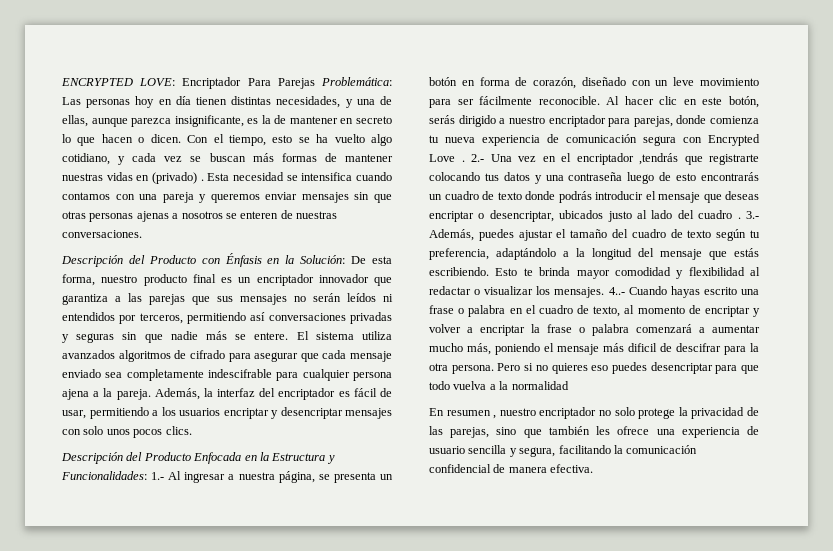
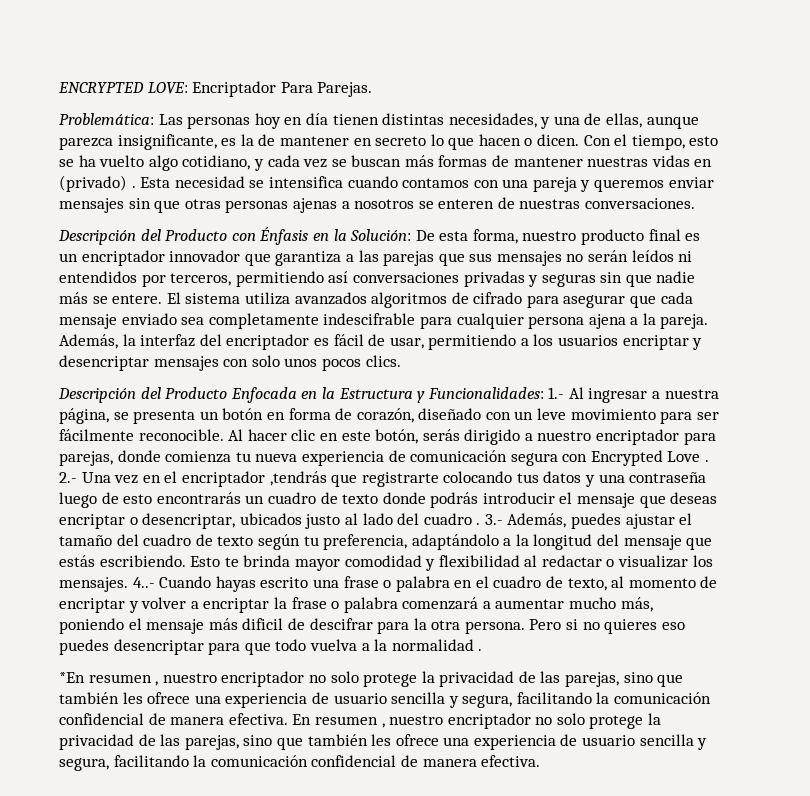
- ENCRYPTED LOVE: Encriptador Para Parejas Problemática: Las personas hoy en día tienen distintas necesidades, y una de ellas, aunque parezca insignificante, es la de mantener en secreto lo que hacen o dicen.
+ ENCRYPTED LOVE: Encriptador Para Parejas.
+ Problemática: Las personas hoy en día tienen distintas necesidades, y una de ellas, aunque parezca insignificante, es la de mantener en secreto lo que hacen o dicen.
- Pero si no quieres eso puedes desencriptar para que todo vuelva a la normalidad
- En resumen , nuestro encriptador no solo protege la privacidad de las parejas, sino que también les ofrece una experiencia de usuario sencilla y segura, facilitando la comunicación confidencial de manera efectiva.
+ Pero si no quieres eso puedes desencriptar para que todo vuelva a la normalidad .
+ *En resumen , nuestro encriptador no solo protege la privacidad de las parejas, sino que también les ofrece una experiencia de usuario sencilla y segura, facilitando la comunicación confidencial de manera efectiva. En resumen , nuestro encriptador no solo protege la privacidad de las parejas, sino que también les ofrece una experiencia de usuario sencilla y segura, facilitando la comunicación confidencial de manera efectiva.

